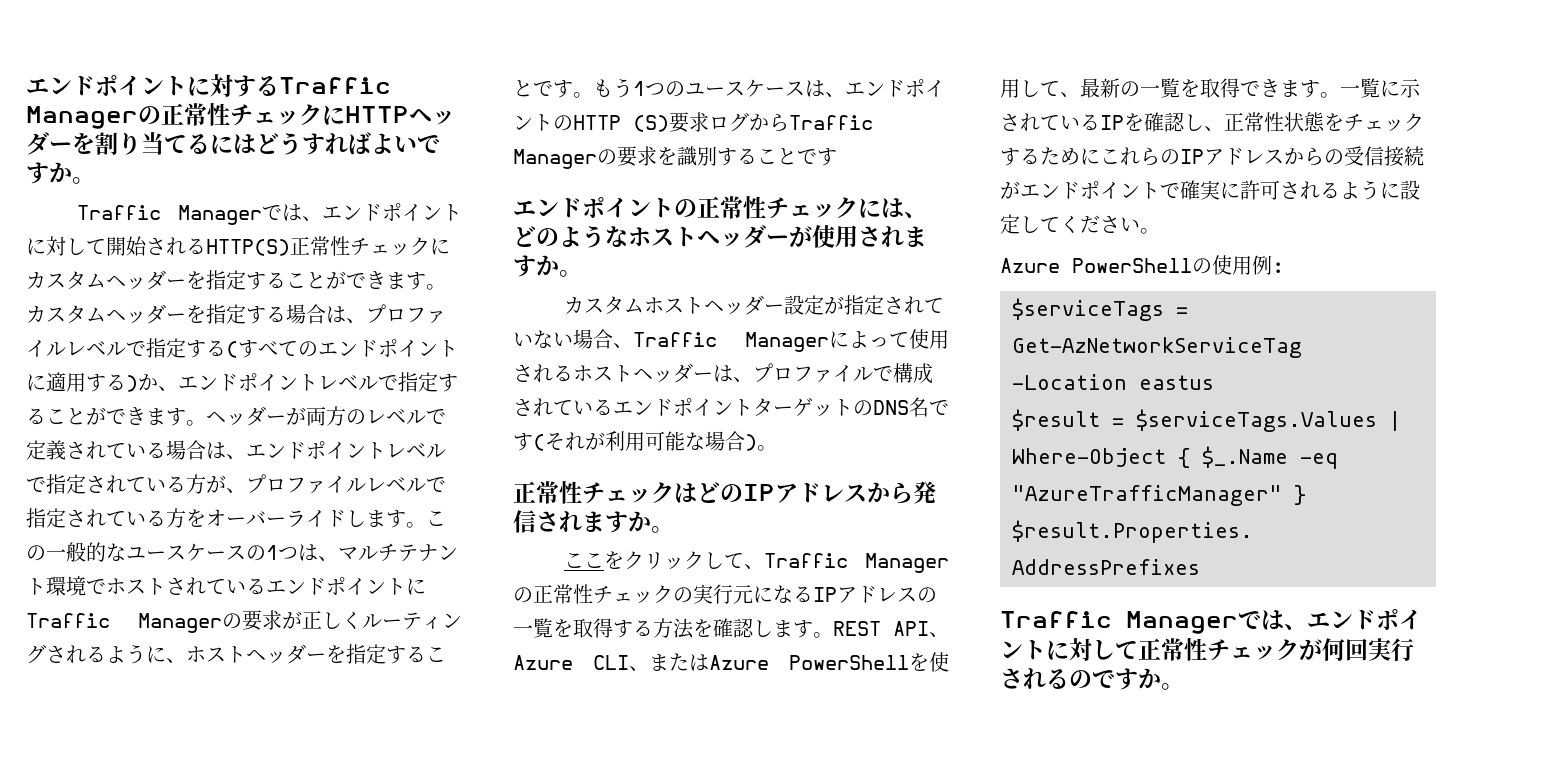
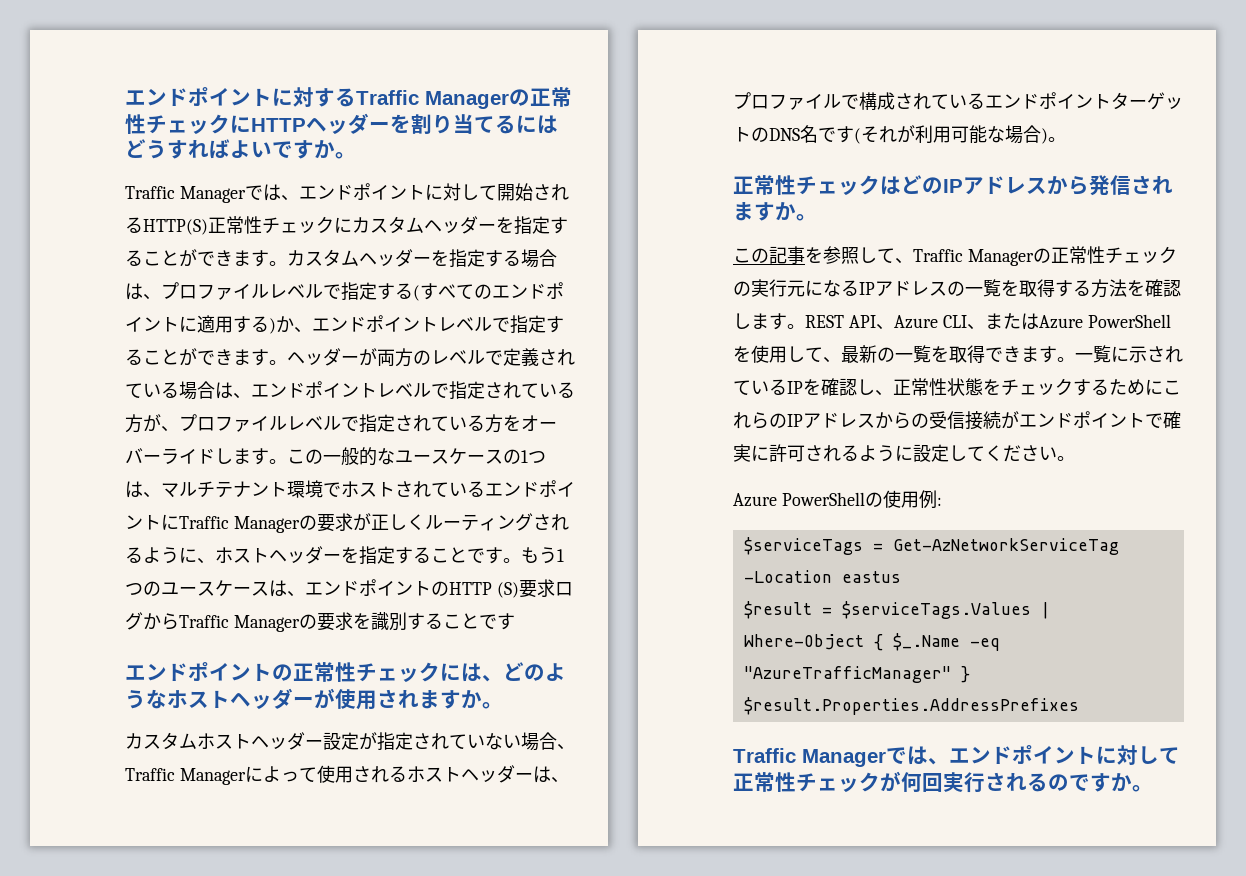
- ここをクリックして、Traffic Managerの正常性チェックの実行元になるIPアドレスの一覧を取得する方法を確認します。
+ この記事を参照して、Traffic Managerの正常性チェックの実行元になるIPアドレスの一覧を取得する方法を確認します。

